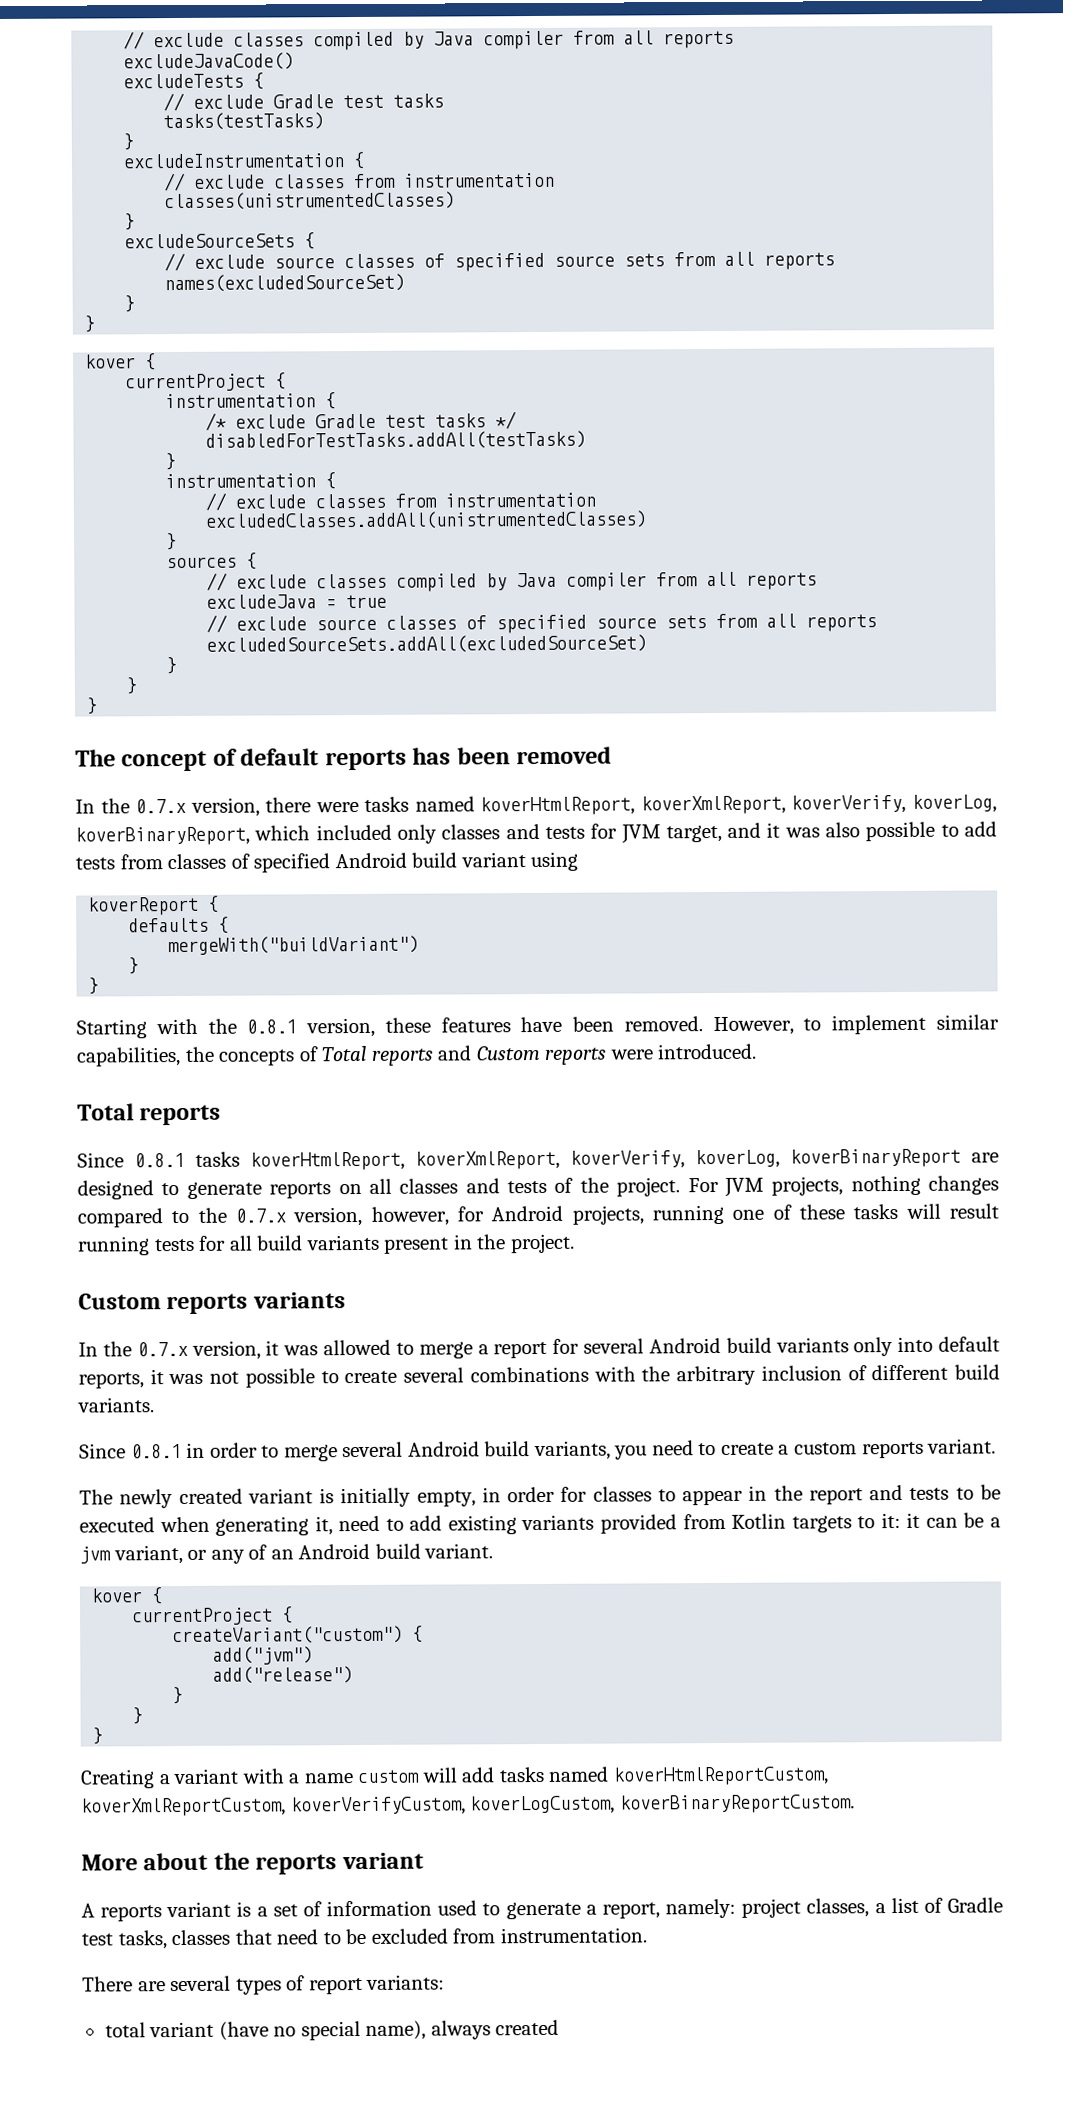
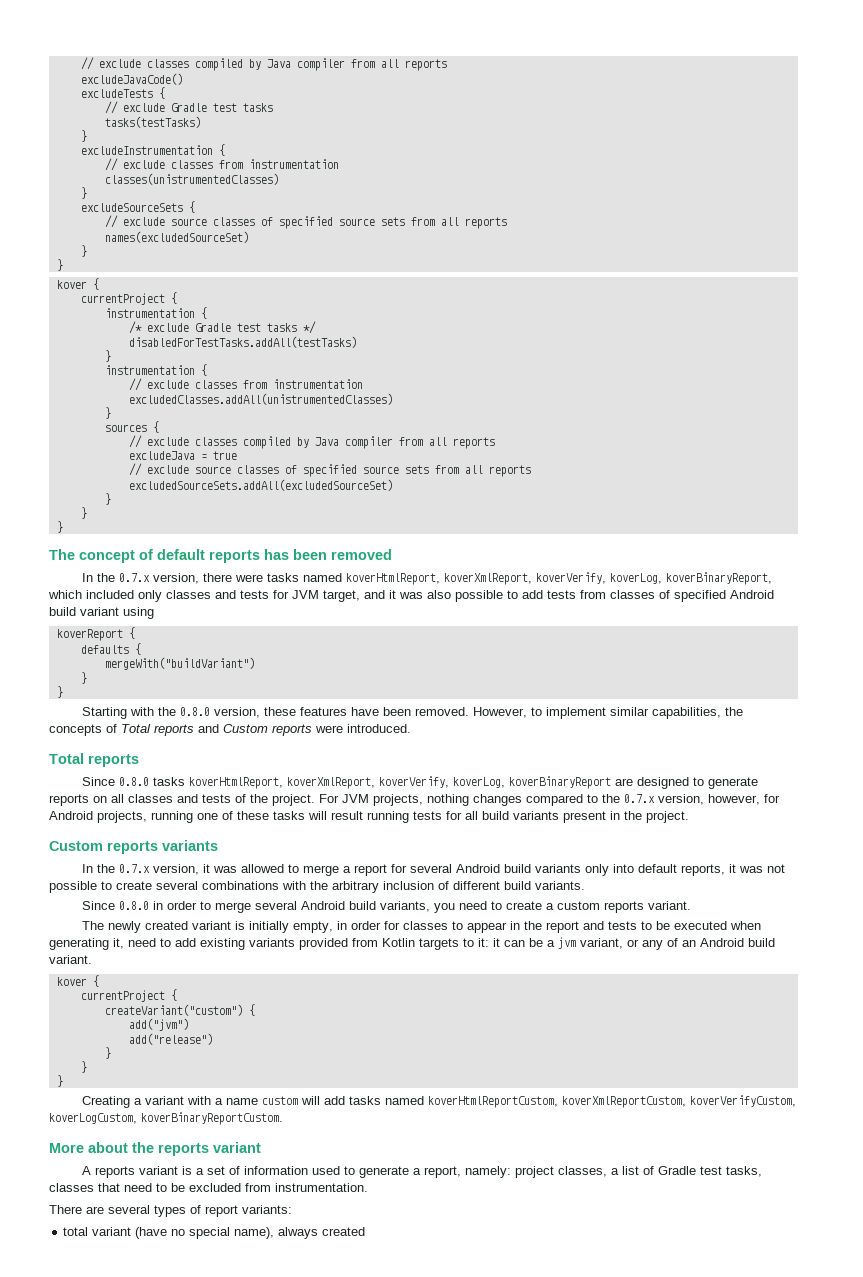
- Starting with the 0.8.1 version, these features have been removed.
+ Starting with the 0.8.0 version, these features have been removed.
- Since 0.8.1 tasks koverHtmlReport, koverXmlReport, koverVerify, koverLog, koverBinaryReport are designed to generate reports on all classes and tests of the project.
+ Since 0.8.0 tasks koverHtmlReport, koverXmlReport, koverVerify, koverLog, koverBinaryReport are designed to generate reports on all classes and tests of the project.
- Since 0.8.1 in order to merge several Android build variants, you need to create a custom reports variant.
+ Since 0.8.0 in order to merge several Android build variants, you need to create a custom reports variant.

